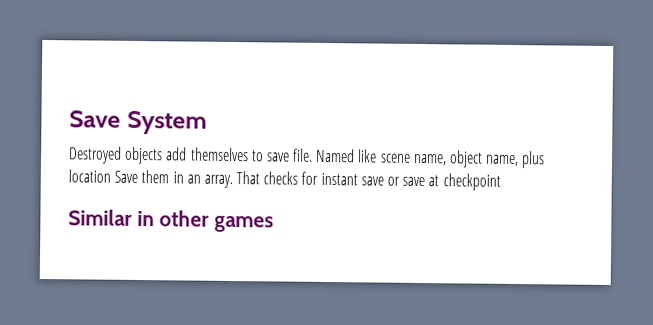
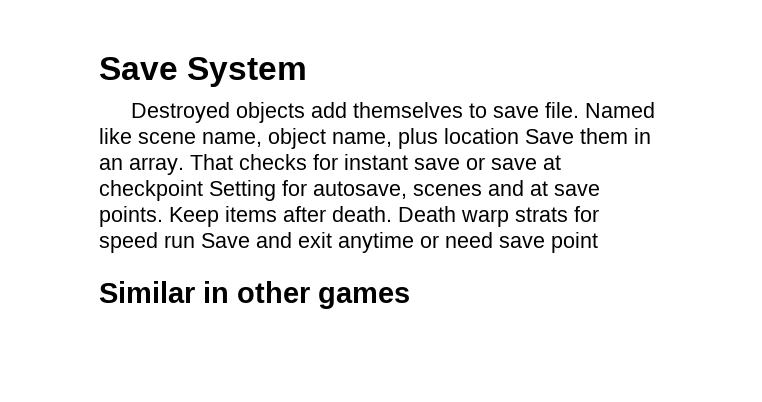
- That checks for instant save or save at checkpoint
+ That checks for instant save or save at checkpoint Setting for autosave, scenes and at save points. Keep items after death. Death warp strats for speed run Save and exit anytime or need save point

